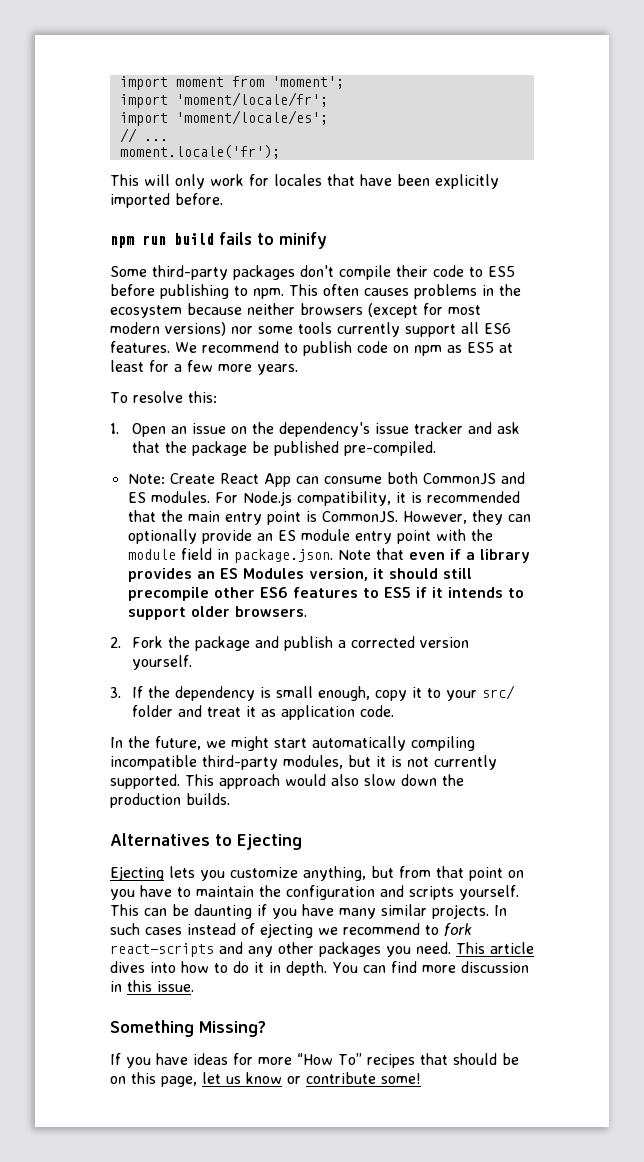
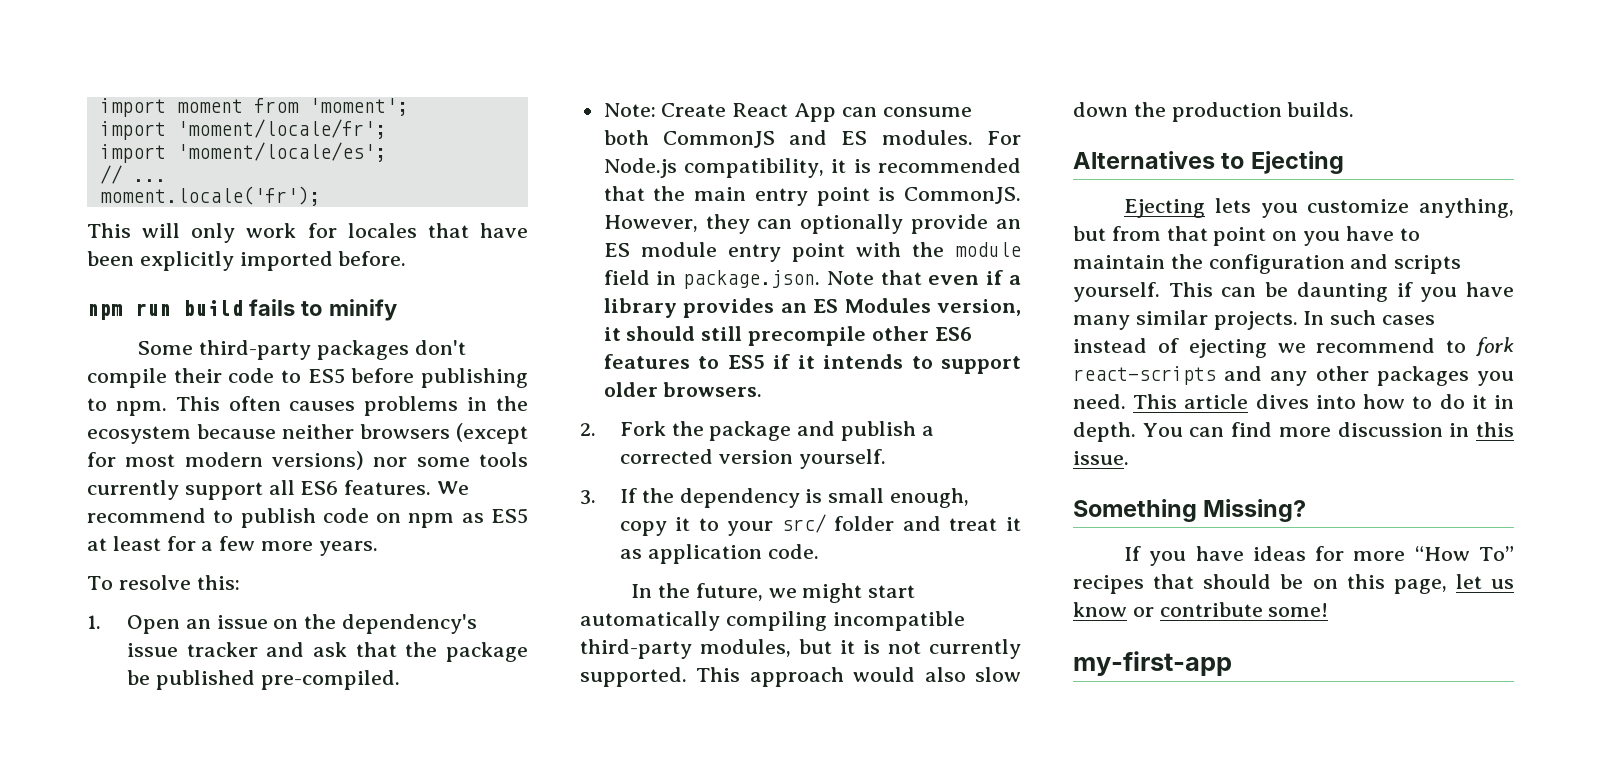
+ my-first-app

